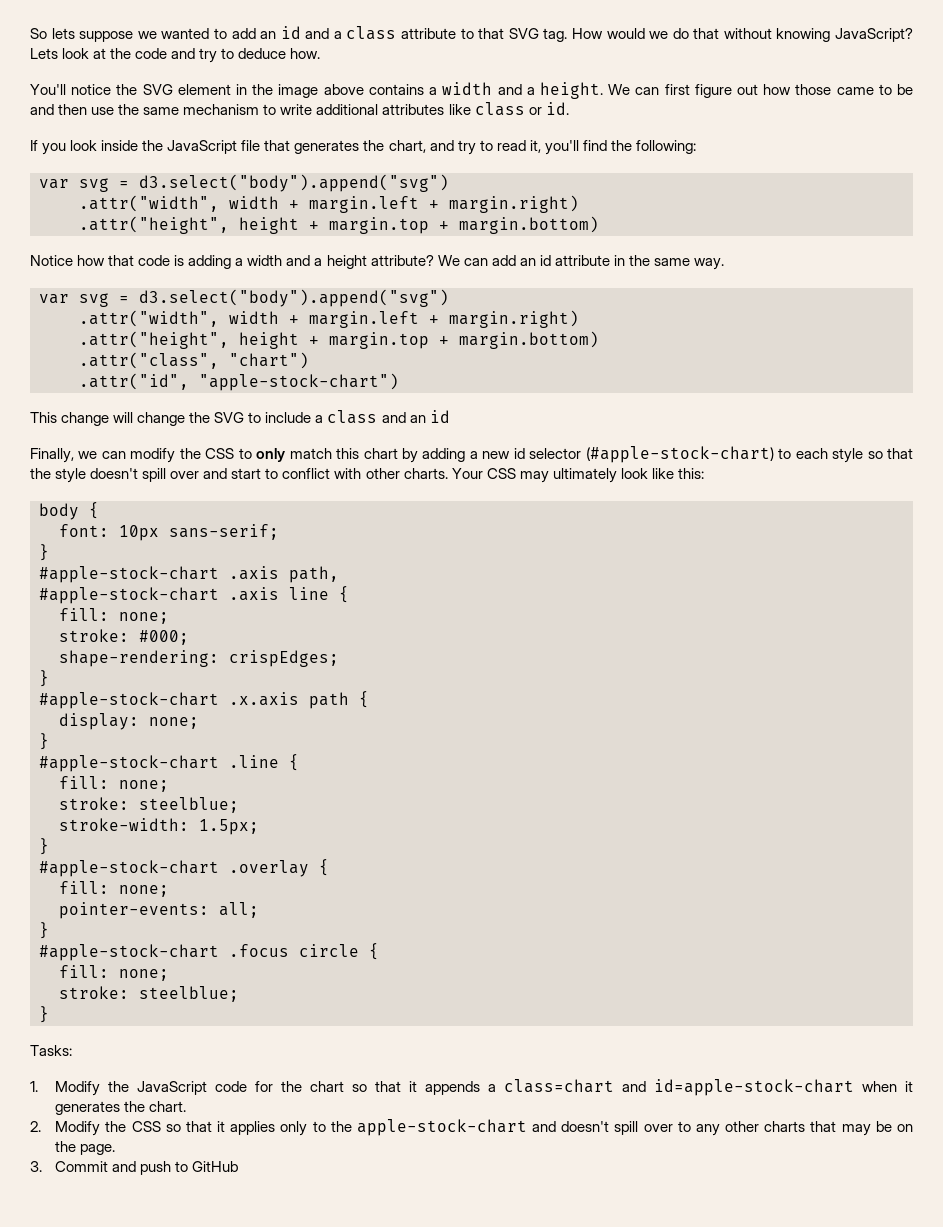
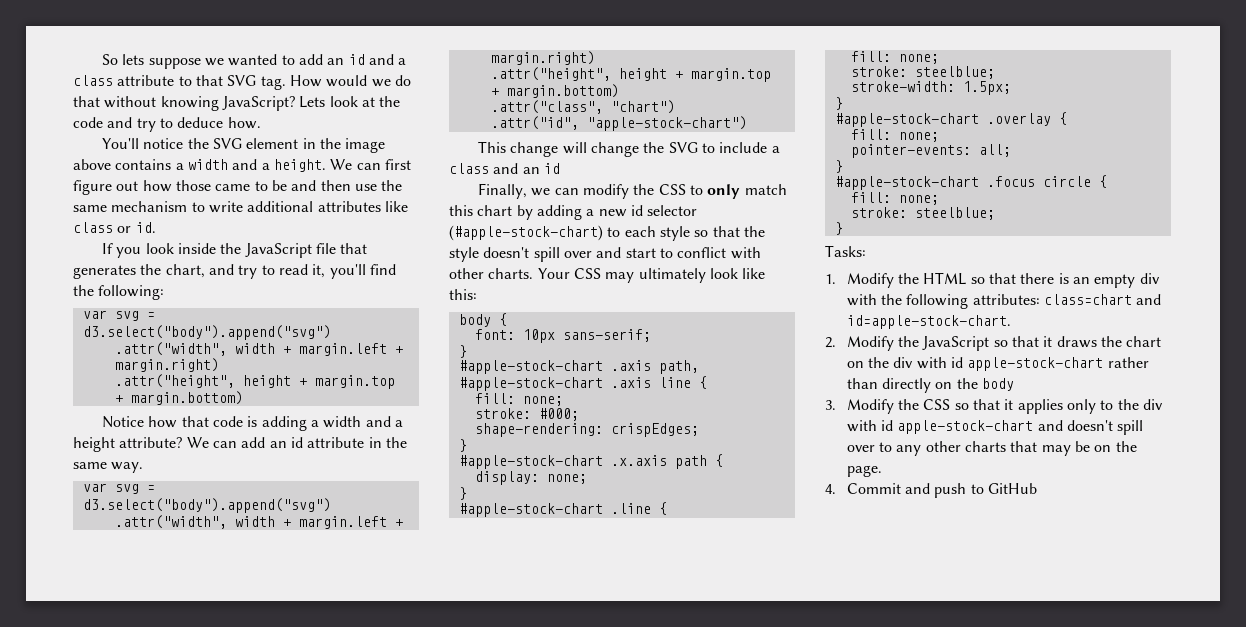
- 1. Modify the JavaScript code for the chart so that it appends a class=chart and id=apple-stock-chart when it generates the chart.
- 2. Modify the CSS so that it applies only to the apple-stock-chart and doesn't spill over to any other charts that may be on the page.
+ 1. Modify the HTML so that there is an empty div with the following attributes: class=chart and id=apple-stock-chart.
+ 2. Modify the JavaScript so that it draws the chart on the div with id apple-stock-chart rather than directly on the body
+ 3. Modify the CSS so that it applies only to the div with id apple-stock-chart and doesn't spill over to any other charts that may be on the page.
- 3. Commit and push to GitHub
+ 4. Commit and push to GitHub

